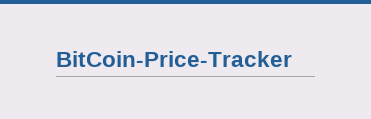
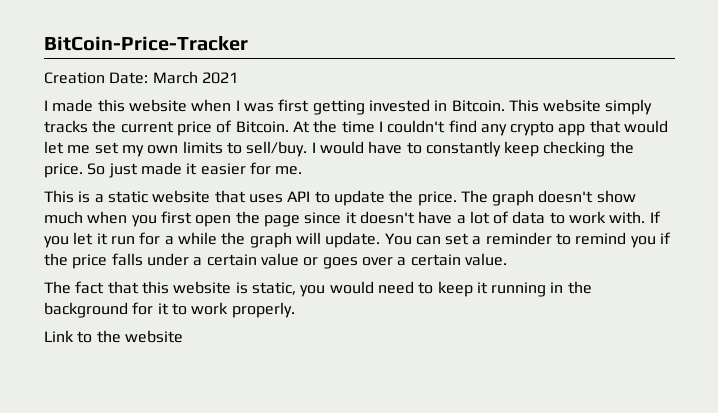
+ Creation Date: March 2021
+ I made this website when I was first getting invested in Bitcoin. This website simply tracks the current price of Bitcoin. At the time I couldn't find any crypto app that would let me set my own limits to sell/buy. I would have to constantly keep checking the price. So just made it easier for me.
+ This is a static website that uses API to update the price. The graph doesn't show much when you first open the page since it doesn't have a lot of data to work with. If you let it run for a while the graph will update. You can set a reminder to remind you if the price falls under a certain value or goes over a certain value.
+ The fact that this website is static, you would need to keep it running in the background for it to work properly.
+ Link to the website

